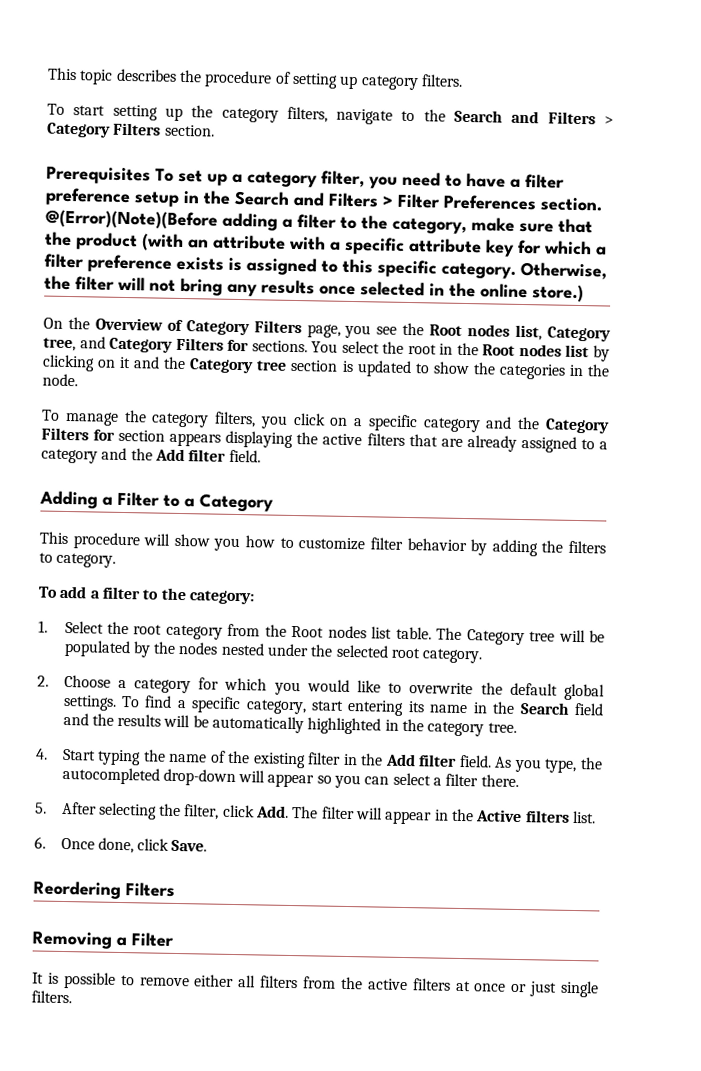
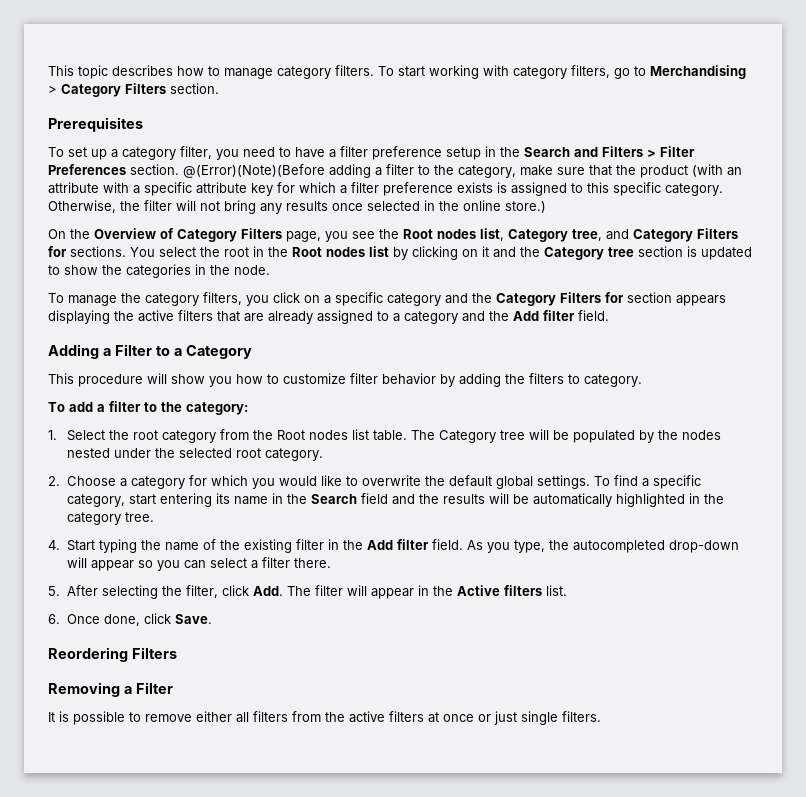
- This topic describes the procedure of setting up category filters.
- To start setting up the category filters, navigate to the Search and Filters > Category Filters section.
+ This topic describes how to manage category filters. To start working with category filters, go to Merchandising > Category Filters section.
- Prerequisites To set up a category filter, you need to have a filter preference setup in the Search and Filters > Filter Preferences section.
+ Prerequisites
+ To set up a category filter, you need to have a filter preference setup in the Search and Filters > Filter Preferences section.

